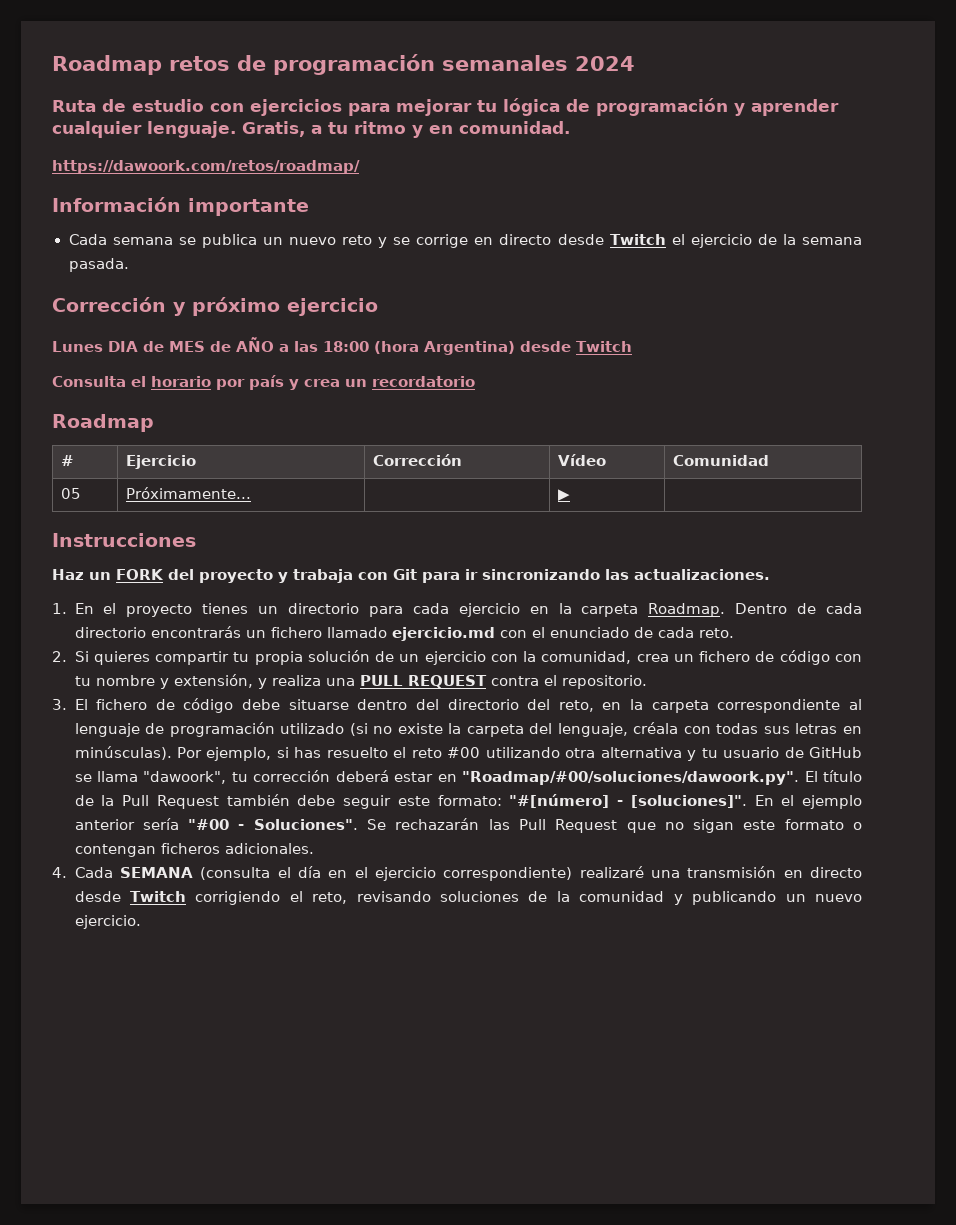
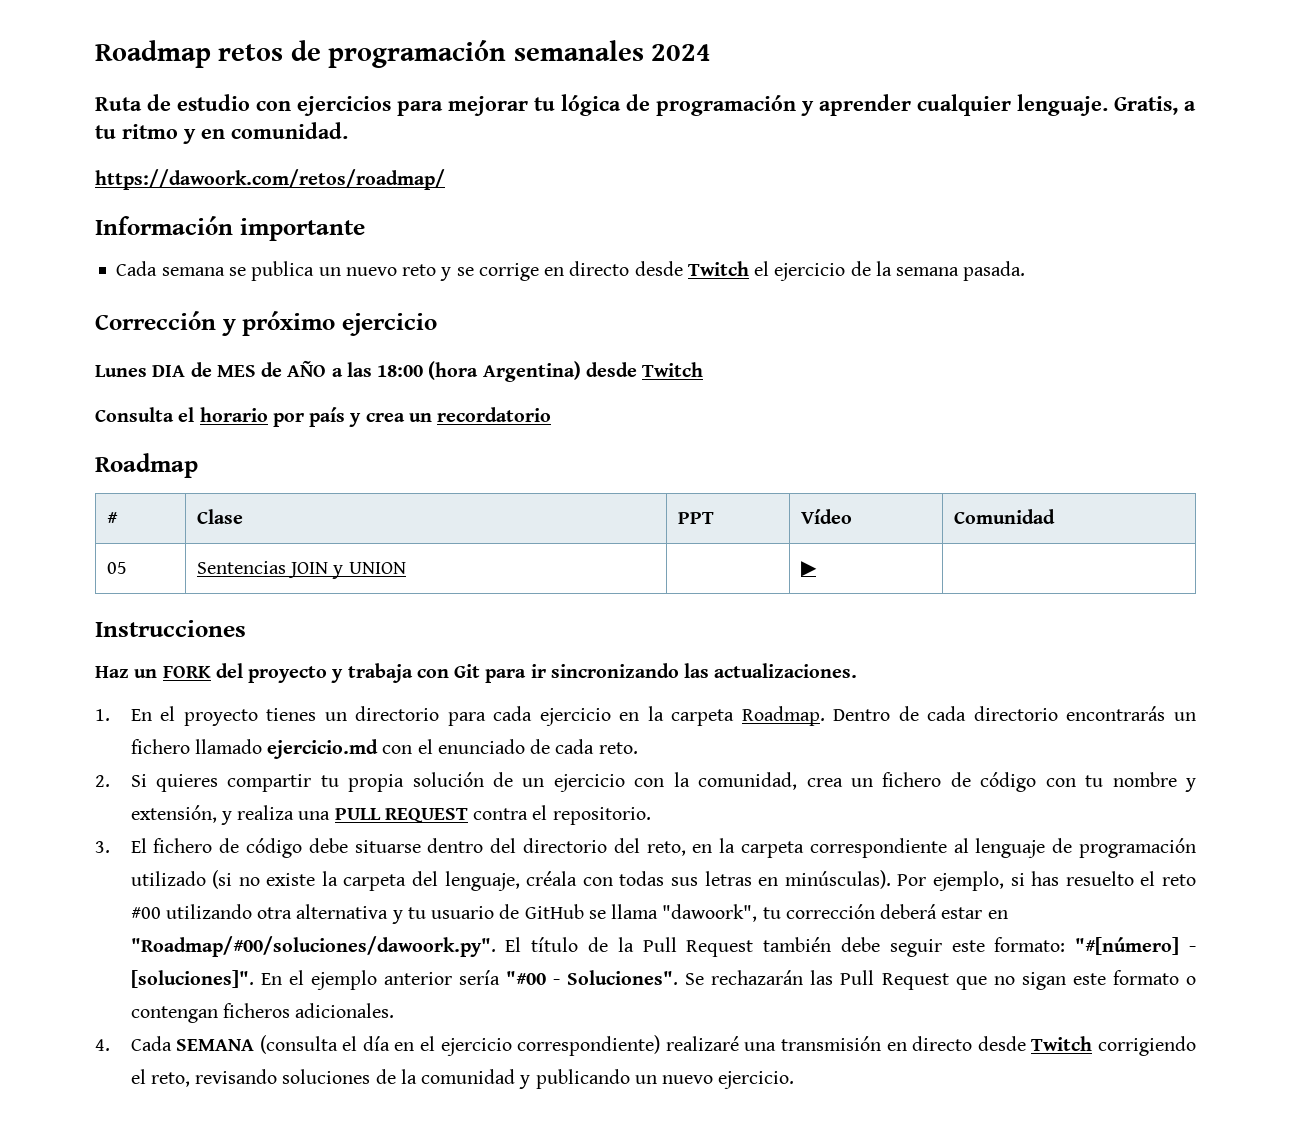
- # | Ejercicio | Corrección | Vídeo | Comunidad
+ # | Clase | PPT | Vídeo | Comunidad
- 05 | Próximamente... | | ▶ |
+ 05 | Sentencias JOIN y UNION | | ▶ |

